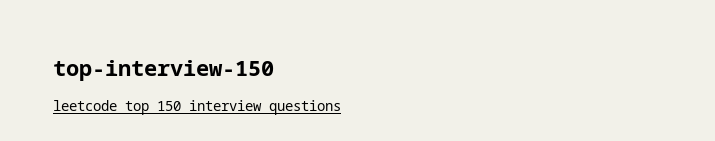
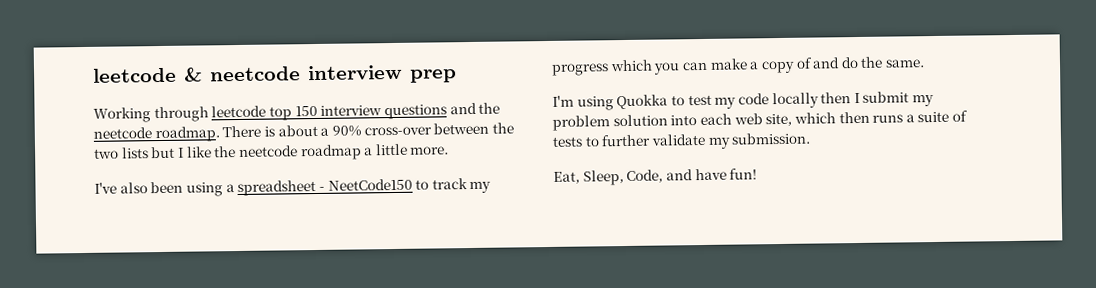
- top-interview-150
- leetcode top 150 interview questions
+ leetcode & neetcode interview prep
+ Working through leetcode top 150 interview questions and the neetcode roadmap. There is about a 90% cross-over between the two lists but I like the neetcode roadmap a little more.
+ I've also been using a spreadsheet - NeetCode150 to track my progress which you can make a copy of and do the same.
+ I'm using Quokka to test my code locally then I submit my problem solution into each web site, which then runs a suite of tests to further validate my submission.
+ Eat, Sleep, Code, and have fun!

